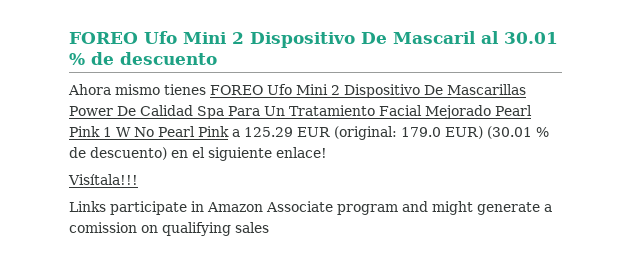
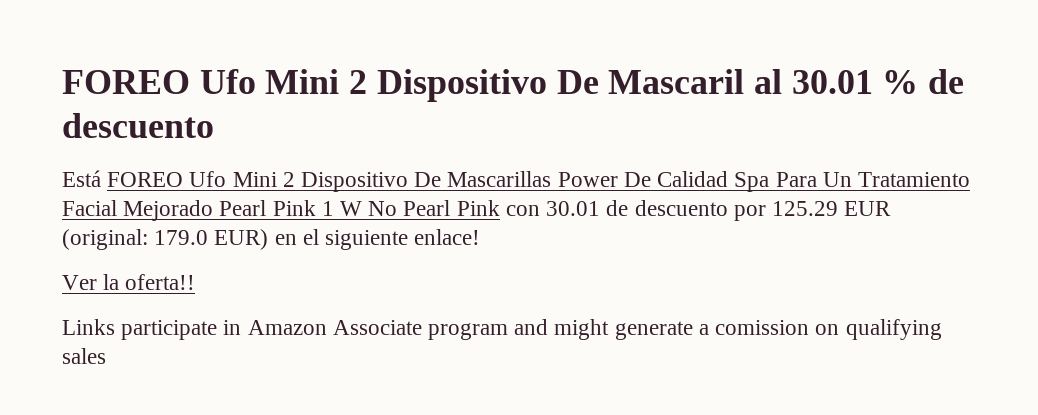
- Ahora mismo tienes FOREO Ufo Mini 2 Dispositivo De Mascarillas Power De Calidad Spa Para Un Tratamiento Facial Mejorado Pearl Pink 1 W No Pearl Pink a 125.29 EUR (original: 179.0 EUR) (30.01 % de descuento) en el siguiente enlace!
+ Está FOREO Ufo Mini 2 Dispositivo De Mascarillas Power De Calidad Spa Para Un Tratamiento Facial Mejorado Pearl Pink 1 W No Pearl Pink con 30.01 de descuento por 125.29 EUR (original: 179.0 EUR) en el siguiente enlace!
- Visítala!!!
+ Ver la oferta!!

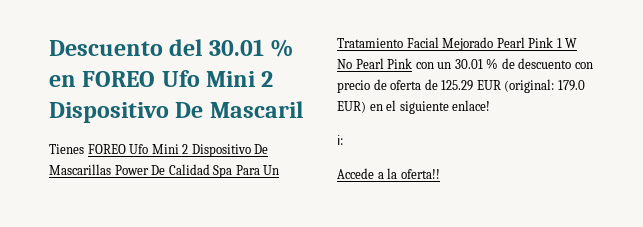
- FOREO Ufo Mini 2 Dispositivo De Mascaril al 30.01 % de descuento
- Está FOREO Ufo Mini 2 Dispositivo De Mascarillas Power De Calidad Spa Para Un Tratamiento Facial Mejorado Pearl Pink 1 W No Pearl Pink con 30.01 de descuento por 125.29 EUR (original: 179.0 EUR) en el siguiente enlace!
+ Descuento del 30.01 % en FOREO Ufo Mini 2 Dispositivo De Mascaril
+ Tienes FOREO Ufo Mini 2 Dispositivo De Mascarillas Power De Calidad Spa Para Un Tratamiento Facial Mejorado Pearl Pink 1 W No Pearl Pink con un 30.01 % de descuento con precio de oferta de 125.29 EUR (original: 179.0 EUR) en el siguiente enlace!
- Ver la oferta!!
+ ℹ:
+ Accede a la oferta!!
- Links participate in Amazon Associate program and might generate a comission on qualifying sales

